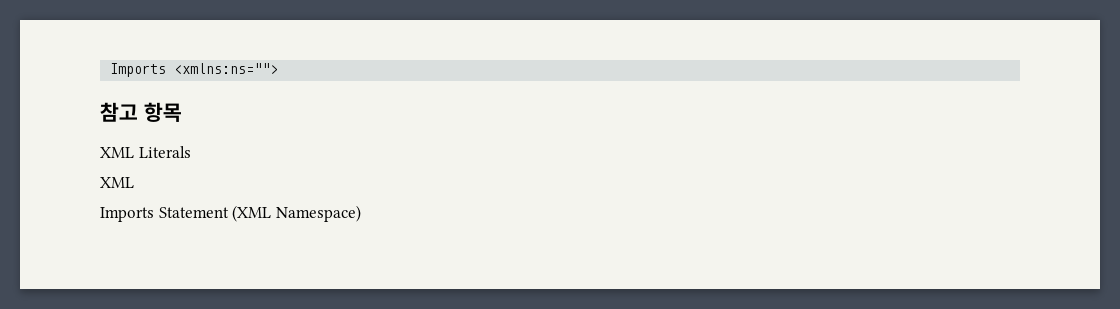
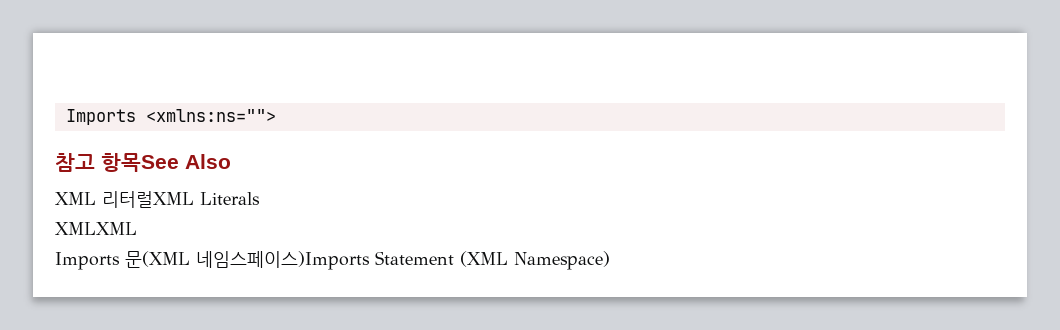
- 참고 항목
- XML Literals
- XML
- Imports Statement (XML Namespace)
+ 참고 항목See Also
+ XML 리터럴XML Literals
+ XMLXML
+ Imports 문(XML 네임스페이스)Imports Statement (XML Namespace)

